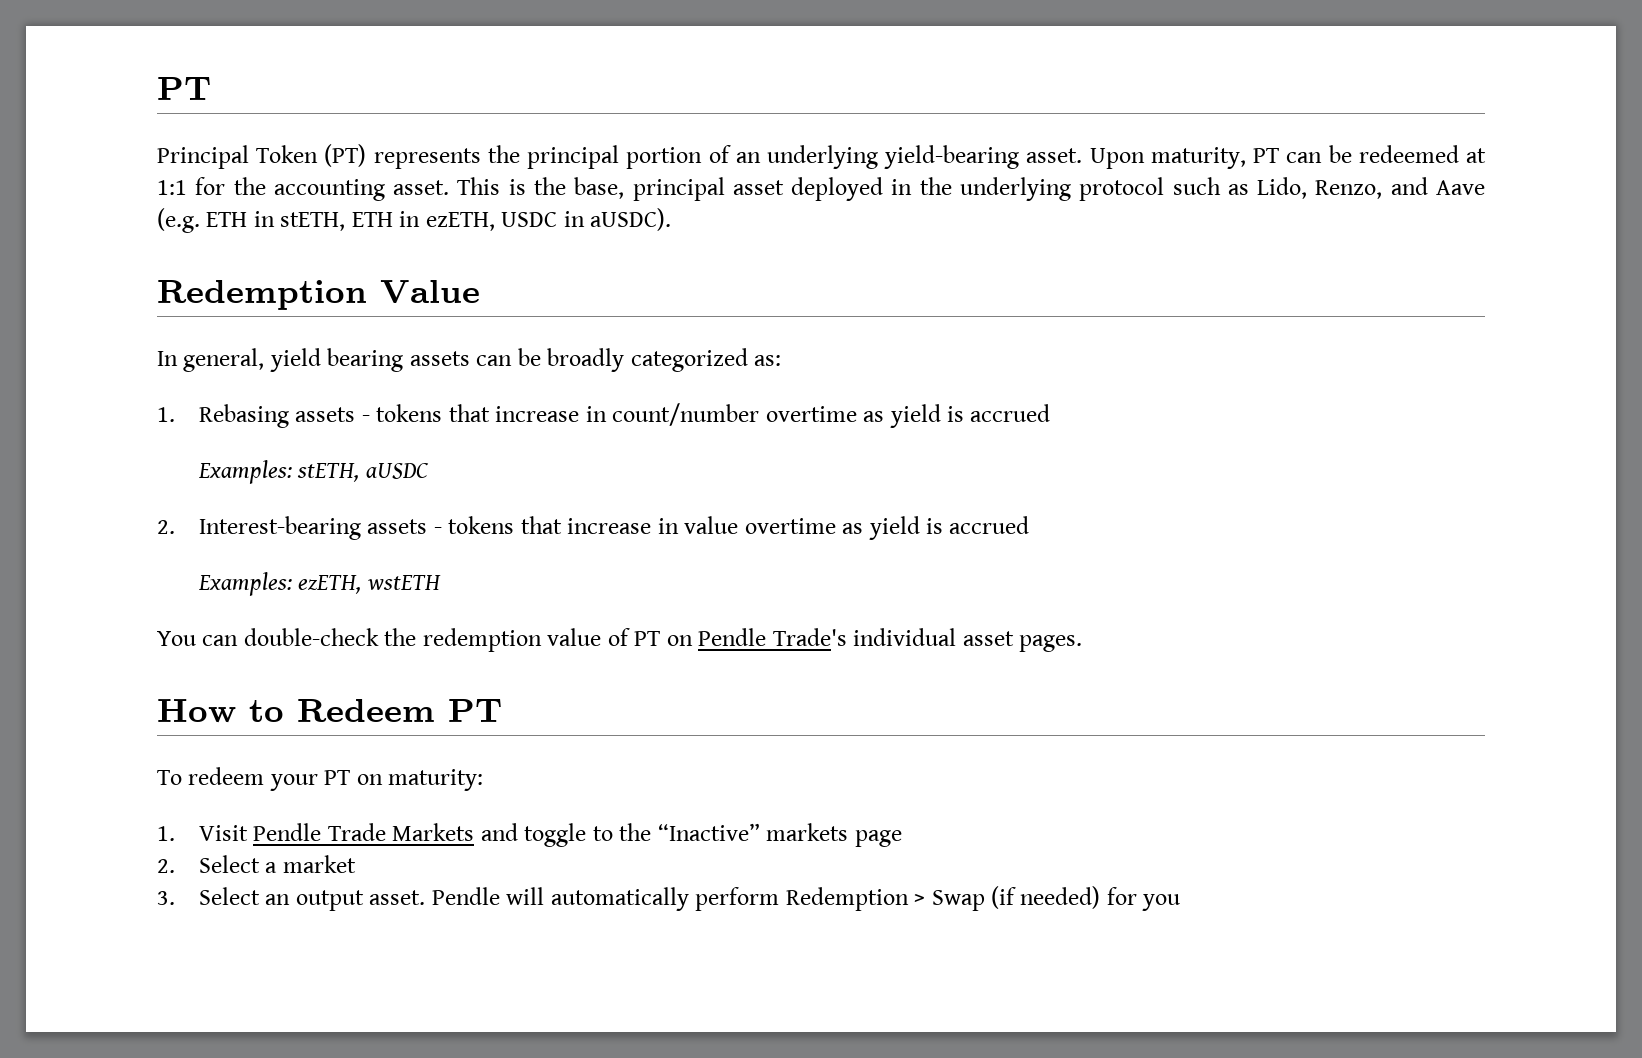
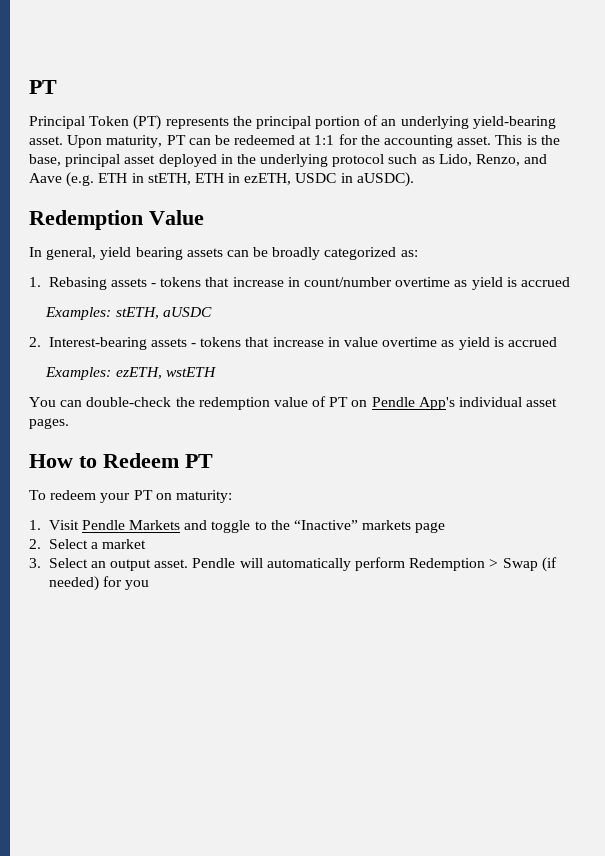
- You can double-check the redemption value of PT on Pendle Trade's individual asset pages.
+ You can double-check the redemption value of PT on Pendle App's individual asset pages.
- 1. Visit Pendle Trade Markets and toggle to the “Inactive” markets page
+ 1. Visit Pendle Markets and toggle to the “Inactive” markets page

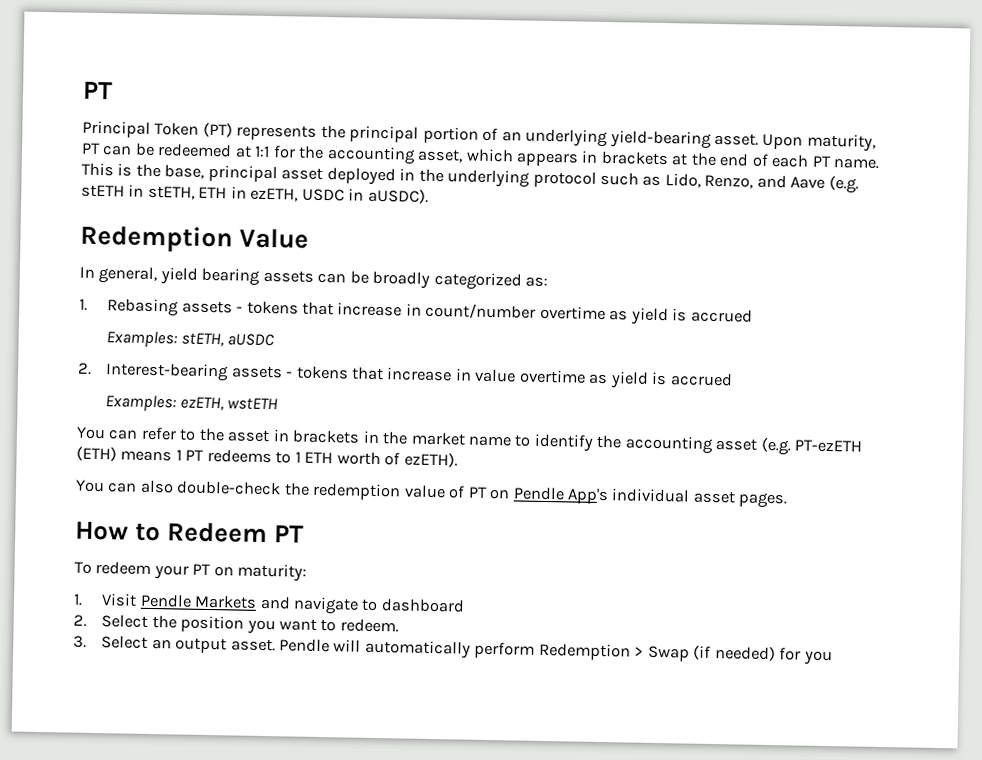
- Upon maturity, PT can be redeemed at 1:1 for the accounting asset.
+ Upon maturity, PT can be redeemed at 1:1 for the accounting asset, which appears in brackets at the end of each PT name.
- This is the base, principal asset deployed in the underlying protocol such as Lido, Renzo, and Aave (e.g. ETH in stETH, ETH in ezETH, USDC in aUSDC).
+ This is the base, principal asset deployed in the underlying protocol such as Lido, Renzo, and Aave (e.g. stETH in stETH, ETH in ezETH, USDC in aUSDC).
- You can double-check the redemption value of PT on Pendle App's individual asset pages.
+ You can refer to the asset in brackets in the market name to identify the accounting asset (e.g. PT-ezETH (ETH) means 1 PT redeems to 1 ETH worth of ezETH).
+ You can also double-check the redemption value of PT on Pendle App's individual asset pages.
- 1. Visit Pendle Markets and toggle to the “Inactive” markets page
- 2. Select a market
+ 1. Visit Pendle Markets and navigate to dashboard
+ 2. Select the position you want to redeem.

